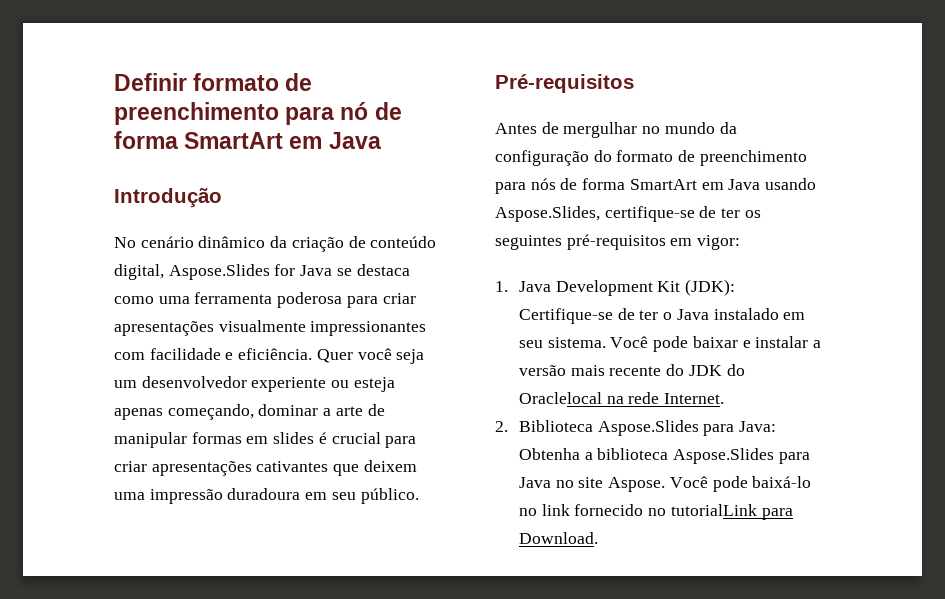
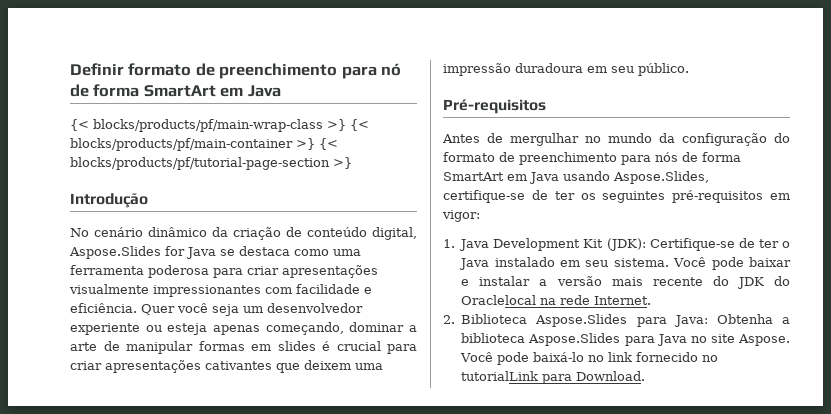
+ {< blocks/products/pf/main-wrap-class >} {< blocks/products/pf/main-container >} {< blocks/products/pf/tutorial-page-section >}

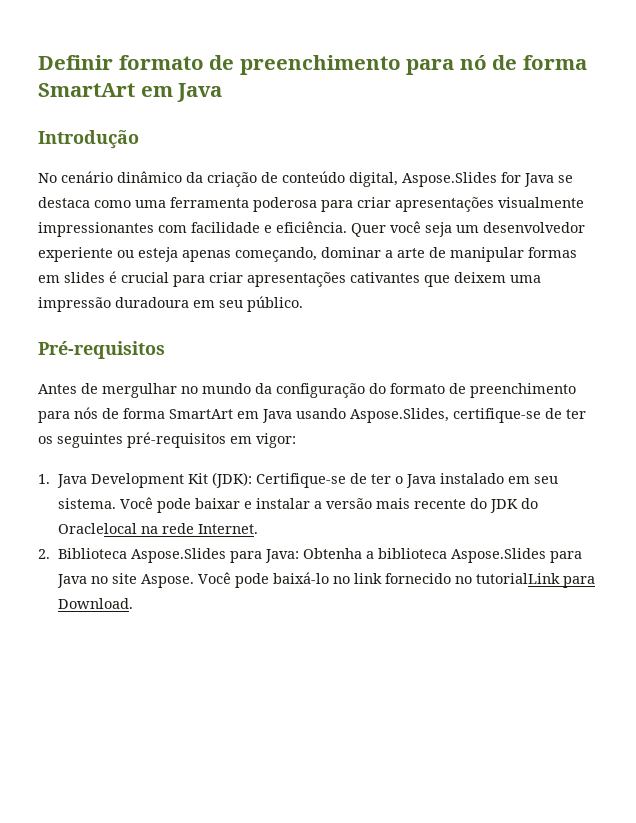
- {< blocks/products/pf/main-wrap-class >} {< blocks/products/pf/main-container >} {< blocks/products/pf/tutorial-page-section >}

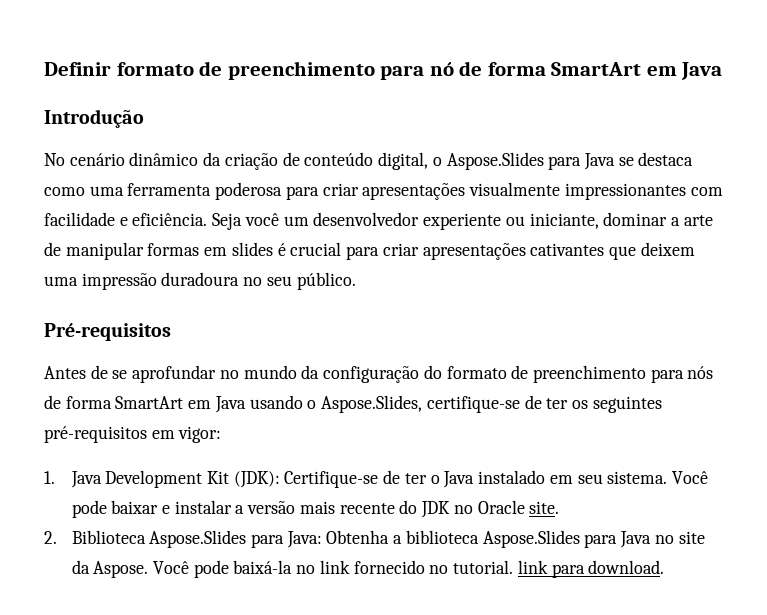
- No cenário dinâmico da criação de conteúdo digital, Aspose.Slides for Java se destaca como uma ferramenta poderosa para criar apresentações visualmente impressionantes com facilidade e eficiência.
+ No cenário dinâmico da criação de conteúdo digital, o Aspose.Slides para Java se destaca como uma ferramenta poderosa para criar apresentações visualmente impressionantes com facilidade e eficiência.
- Quer você seja um desenvolvedor experiente ou esteja apenas começando, dominar a arte de manipular formas em slides é crucial para criar apresentações cativantes que deixem uma impressão duradoura em seu público.
+ Seja você um desenvolvedor experiente ou iniciante, dominar a arte de manipular formas em slides é crucial para criar apresentações cativantes que deixem uma impressão duradoura no seu público.
- Antes de mergulhar no mundo da configuração do formato de preenchimento para nós de forma SmartArt em Java usando Aspose.Slides, certifique-se de ter os seguintes pré-requisitos em vigor:
+ Antes de se aprofundar no mundo da configuração do formato de preenchimento para nós de forma SmartArt em Java usando o Aspose.Slides, certifique-se de ter os seguintes pré-requisitos em vigor:
- Você pode baixar e instalar a versão mais recente do JDK do Oraclelocal na rede Internet.
+ Você pode baixar e instalar a versão mais recente do JDK no Oracle site.
- 2. Biblioteca Aspose.Slides para Java: Obtenha a biblioteca Aspose.Slides para Java no site Aspose.
+ 2. Biblioteca Aspose.Slides para Java: Obtenha a biblioteca Aspose.Slides para Java no site da Aspose.
- Você pode baixá-lo no link fornecido no tutorialLink para Download.
+ Você pode baixá-la no link fornecido no tutorial. link para download.

